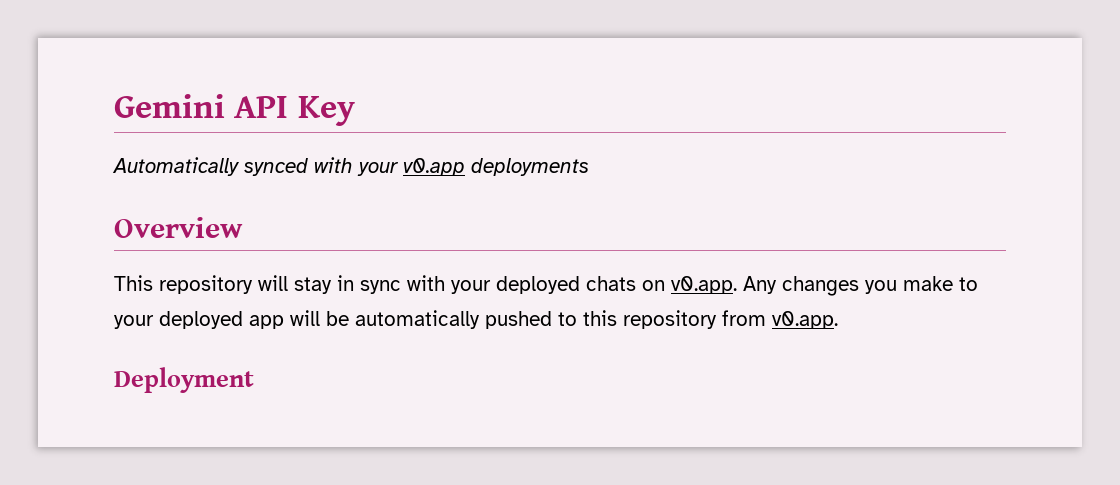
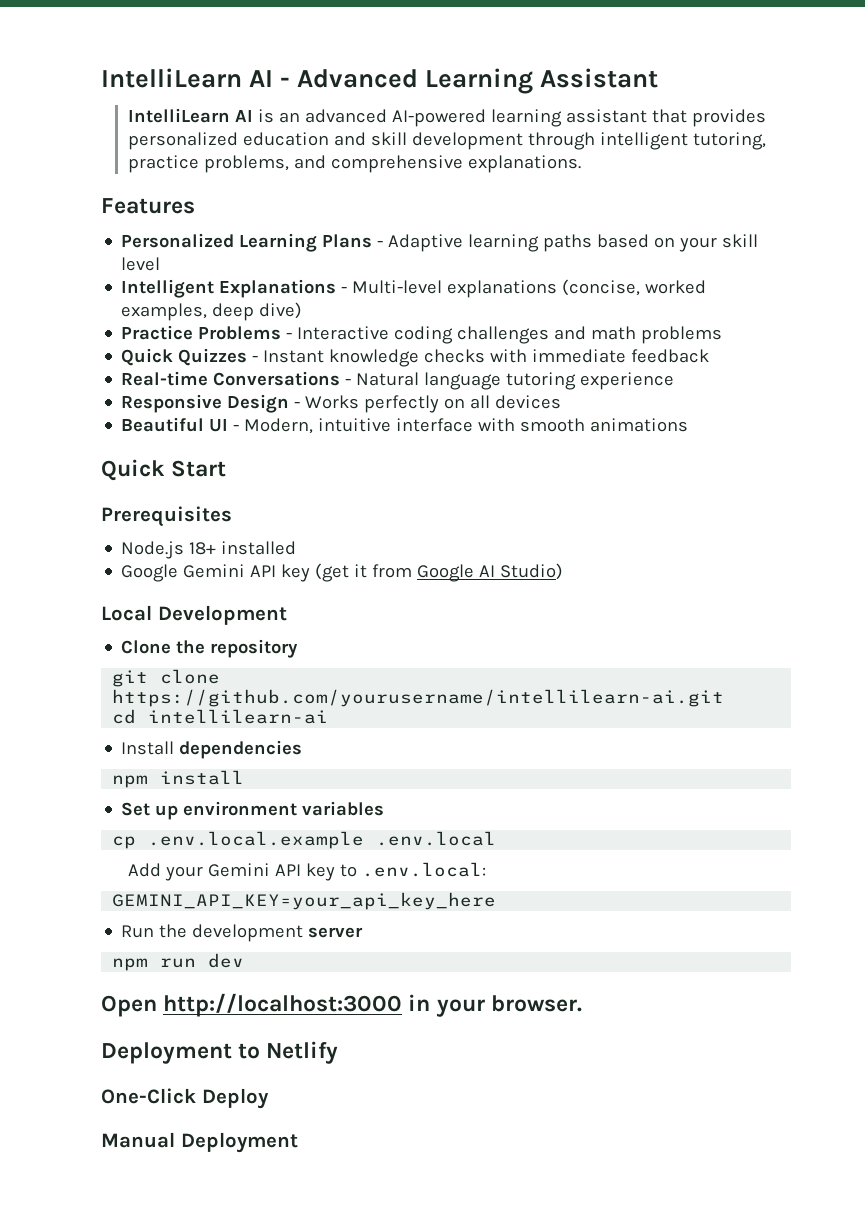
- Gemini API Key
- Automatically synced with your v0.app deployments
- Overview
- This repository will stay in sync with your deployed chats on v0.app. Any changes you make to your deployed app will be automatically pushed to this repository from v0.app.
- Deployment
+ IntelliLearn AI - Advanced Learning Assistant
+ IntelliLearn AI is an advanced AI-powered learning assistant that provides personalized education and skill development through intelligent tutoring, practice problems, and comprehensive explanations.
+ Features
+ Personalized Learning Plans - Adaptive learning paths based on your skill level
+ Intelligent Explanations - Multi-level explanations (concise, worked examples, deep dive)
+ Practice Problems - Interactive coding challenges and math problems
+ Quick Quizzes - Instant knowledge checks with immediate feedback
+ Real-time Conversations - Natural language tutoring experience
+ Responsive Design - Works perfectly on all devices
+ Beautiful UI - Modern, intuitive interface with smooth animations
+ Quick Start
+ Prerequisites
+ Node.js 18+ installed
+ Google Gemini API key (get it from Google AI Studio)
+ Local Development
+ Clone the repository
+ git clone https://github.com/yourusername/intellilearn-ai.git
+ cd intellilearn-ai
+ Install dependencies
+ npm install
+ Set up environment variables
+ cp .env.local.example .env.local
+ Add your Gemini API key to .env.local:
+ GEMINI_API_KEY=your_api_key_here
+ Run the development server
+ npm run dev
+ Open http://localhost:3000 in your browser.
+ Deployment to Netlify
+ One-Click Deploy
+ Manual Deployment

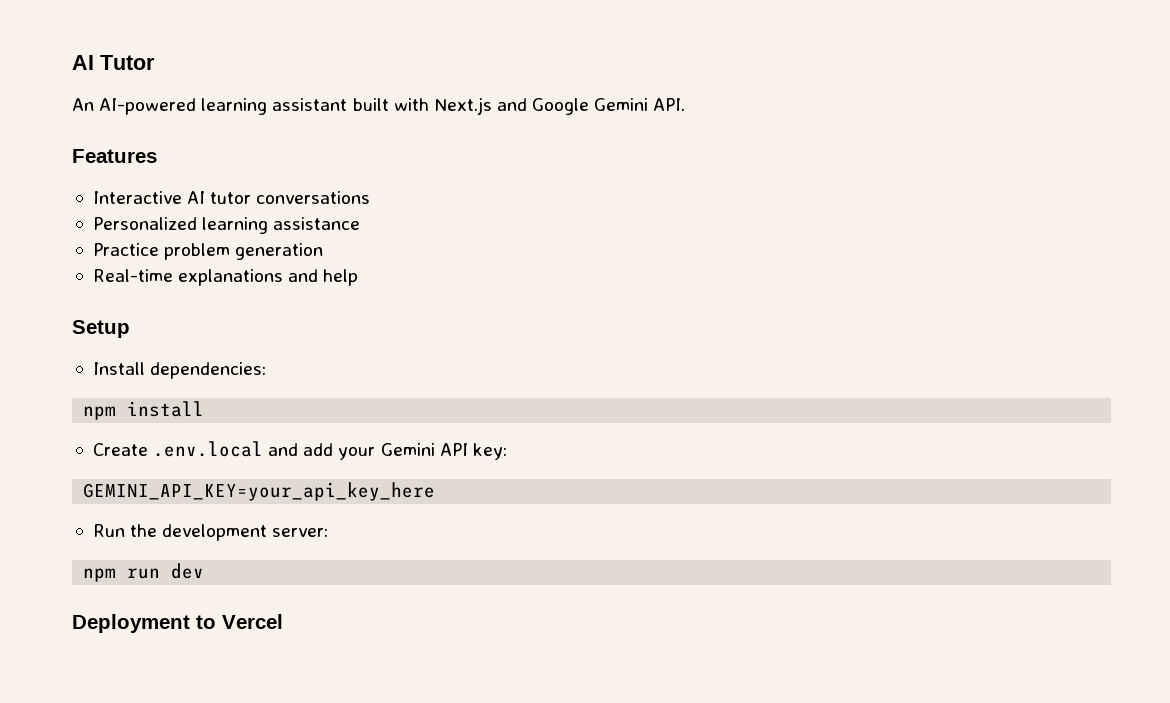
- IntelliLearn AI - Advanced Learning Assistant
- IntelliLearn AI is an advanced AI-powered learning assistant that provides personalized education and skill development through intelligent tutoring, practice problems, and comprehensive explanations.
+ AI Tutor
+ An AI-powered learning assistant built with Next.js and Google Gemini API.
  Features
- Personalized Learning Plans - Adaptive learning paths based on your skill level
- Intelligent Explanations - Multi-level explanations (concise, worked examples, deep dive)
- Practice Problems - Interactive coding challenges and math problems
- Quick Quizzes - Instant knowledge checks with immediate feedback
- Real-time Conversations - Natural language tutoring experience
- Responsive Design - Works perfectly on all devices
- Beautiful UI - Modern, intuitive interface with smooth animations
- Quick Start
- Prerequisites
- Node.js 18+ installed
- Google Gemini API key (get it from Google AI Studio)
- Local Development
- Clone the repository
- git clone https://github.com/yourusername/intellilearn-ai.git
- cd intellilearn-ai
+ Interactive AI tutor conversations
+ Personalized learning assistance
+ Practice problem generation
+ Real-time explanations and help
+ Setup
- Install dependencies
+ Install dependencies:
- Set up environment variables
- cp .env.local.example .env.local
- Add your Gemini API key to .env.local:
+ Create .env.local and add your Gemini API key:
- Run the development server
+ Run the development server:
- Open http://localhost:3000 in your browser.
- Deployment to Netlify
- One-Click Deploy
- Manual Deployment
+ Deployment to Vercel

